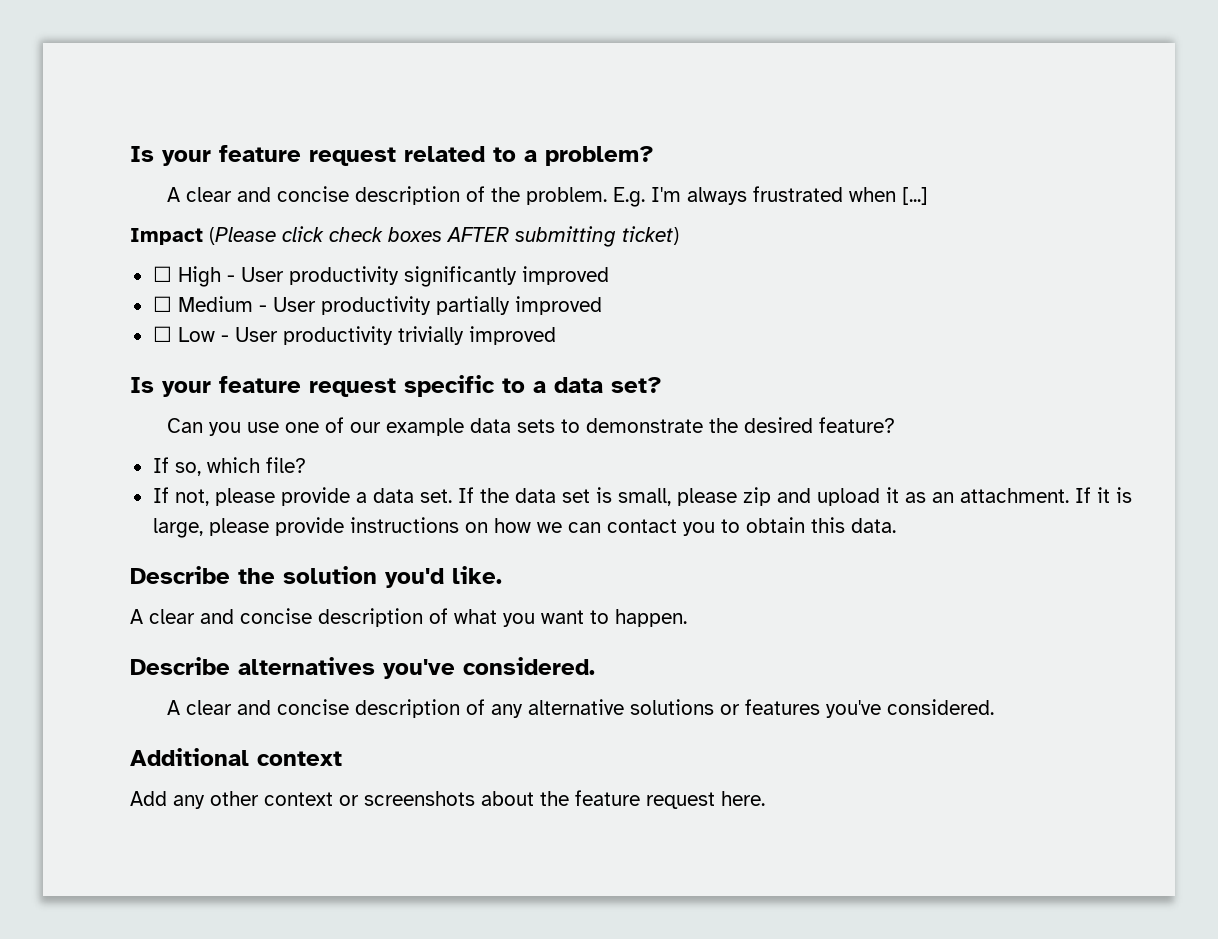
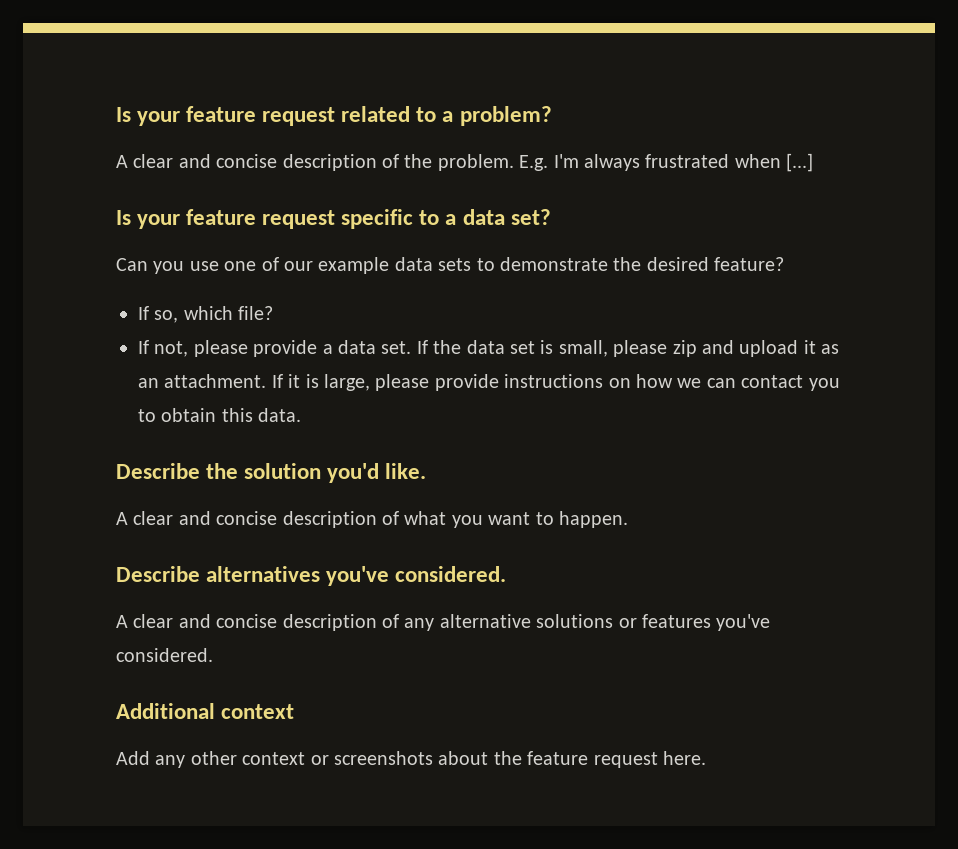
- Impact (Please click check boxes AFTER submitting ticket)
- ☐ High - User productivity significantly improved
- ☐ Medium - User productivity partially improved
- ☐ Low - User productivity trivially improved

